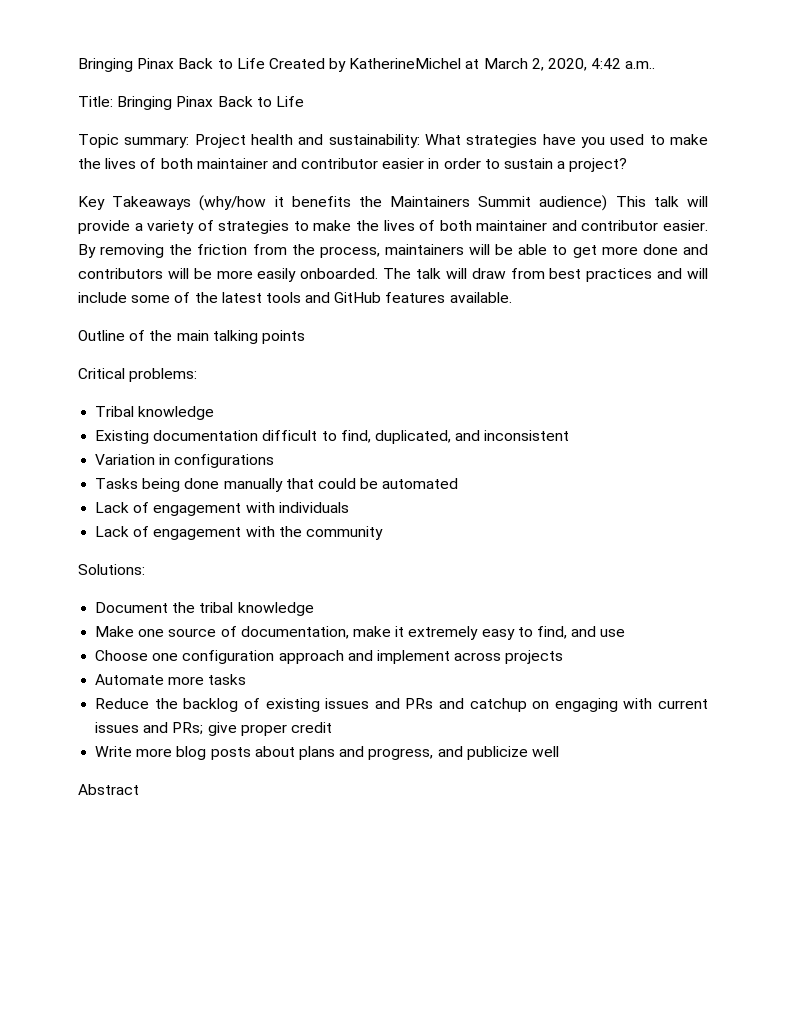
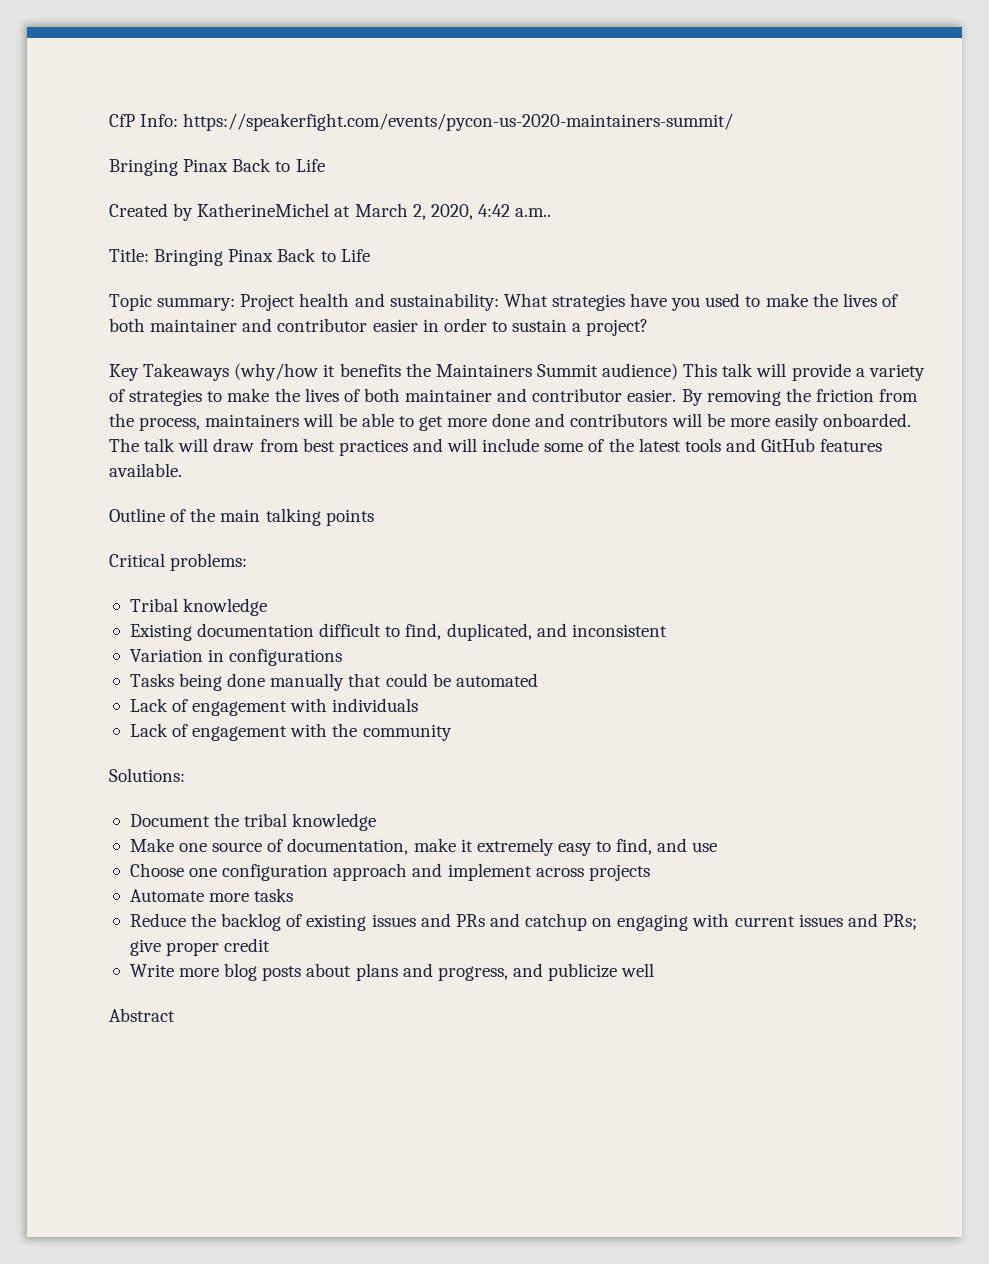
- Bringing Pinax Back to Life Created by KatherineMichel at March 2, 2020, 4:42 a.m..
+ CfP Info: https://speakerfight.com/events/pycon-us-2020-maintainers-summit/
+ Bringing Pinax Back to Life
+ Created by KatherineMichel at March 2, 2020, 4:42 a.m..

